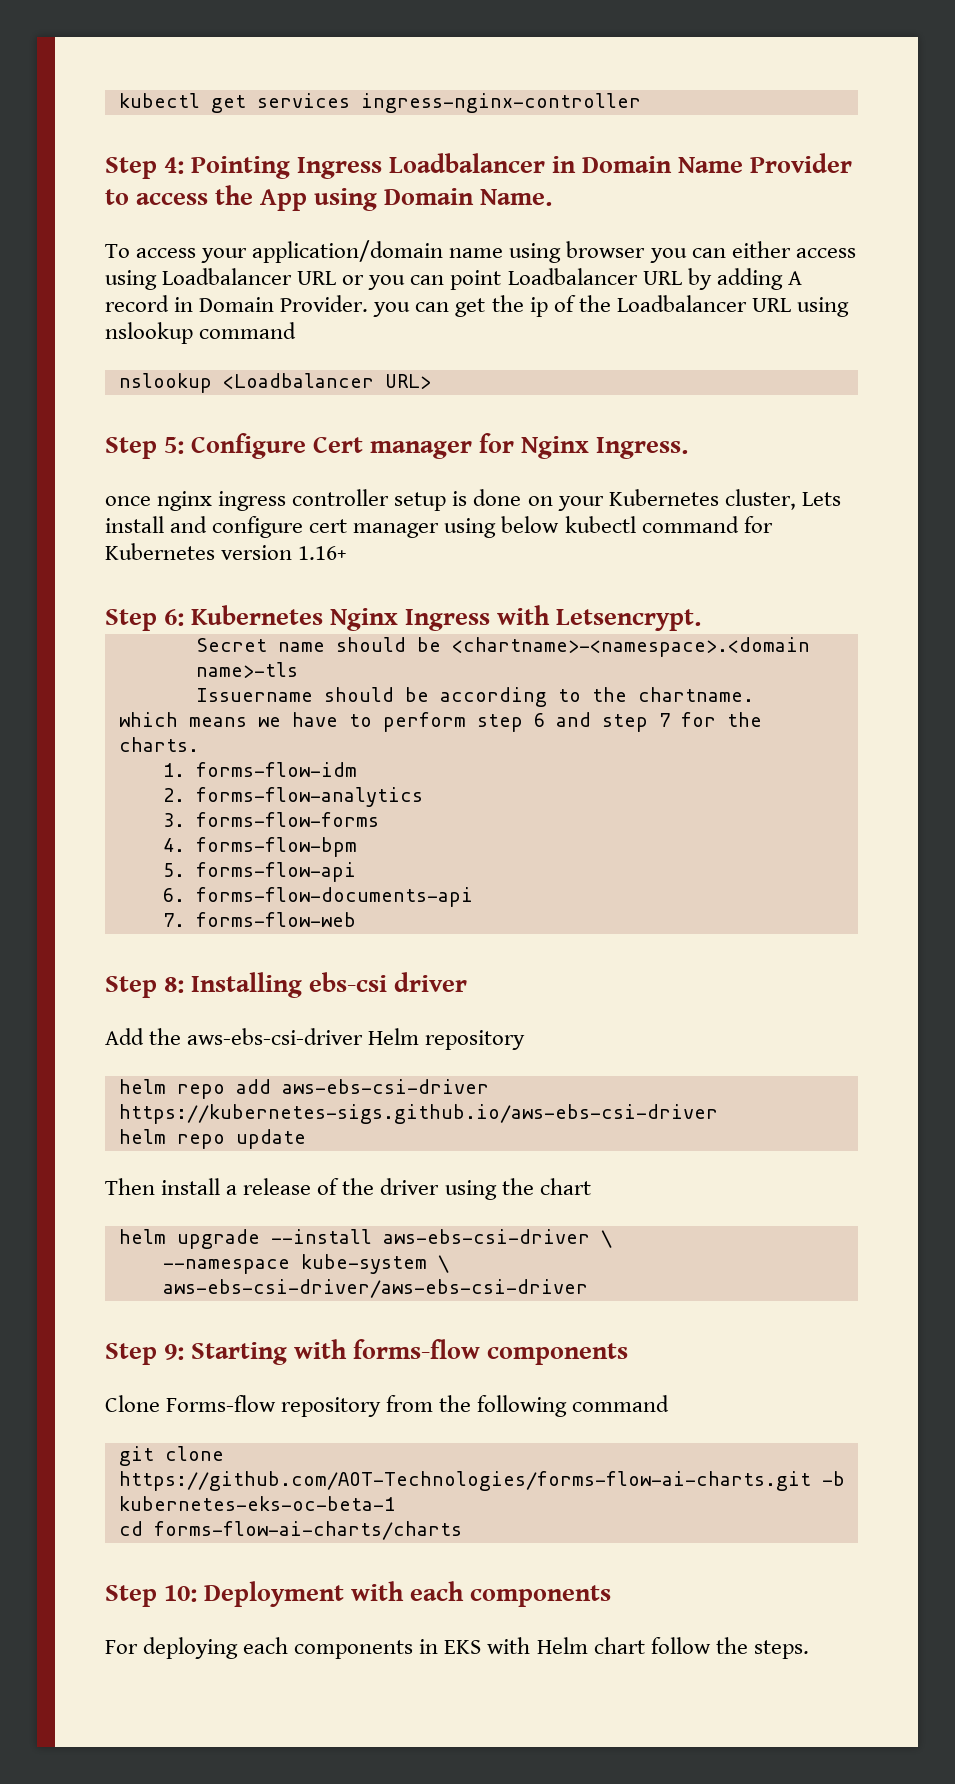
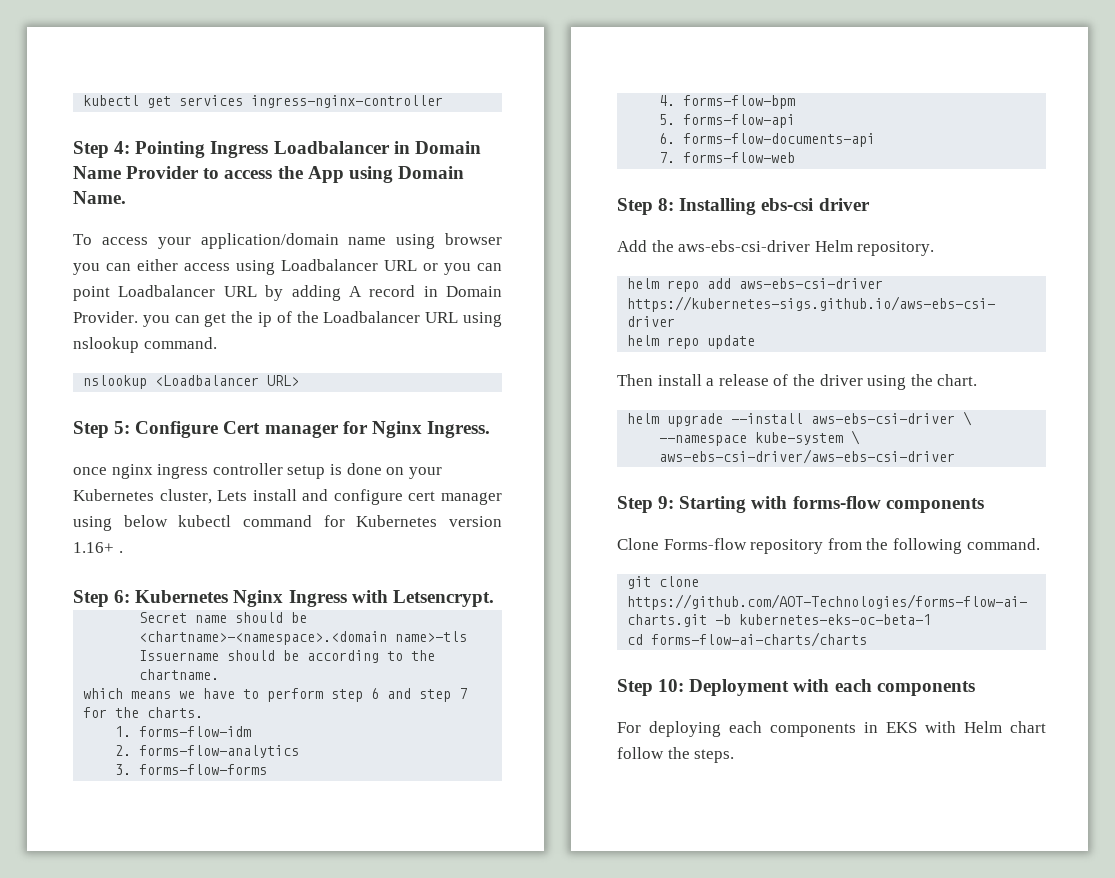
- To access your application/domain name using browser you can either access using Loadbalancer URL or you can point Loadbalancer URL by adding A record in Domain Provider. you can get the ip of the Loadbalancer URL using nslookup command
+ To access your application/domain name using browser you can either access using Loadbalancer URL or you can point Loadbalancer URL by adding A record in Domain Provider. you can get the ip of the Loadbalancer URL using nslookup command.
- once nginx ingress controller setup is done on your Kubernetes cluster, Lets install and configure cert manager using below kubectl command for Kubernetes version 1.16+
+ once nginx ingress controller setup is done on your Kubernetes cluster, Lets install and configure cert manager using below kubectl command for Kubernetes version 1.16+ .
- Add the aws-ebs-csi-driver Helm repository
+ Add the aws-ebs-csi-driver Helm repository.
- Then install a release of the driver using the chart
+ Then install a release of the driver using the chart.
- Clone Forms-flow repository from the following command
+ Clone Forms-flow repository from the following command.

